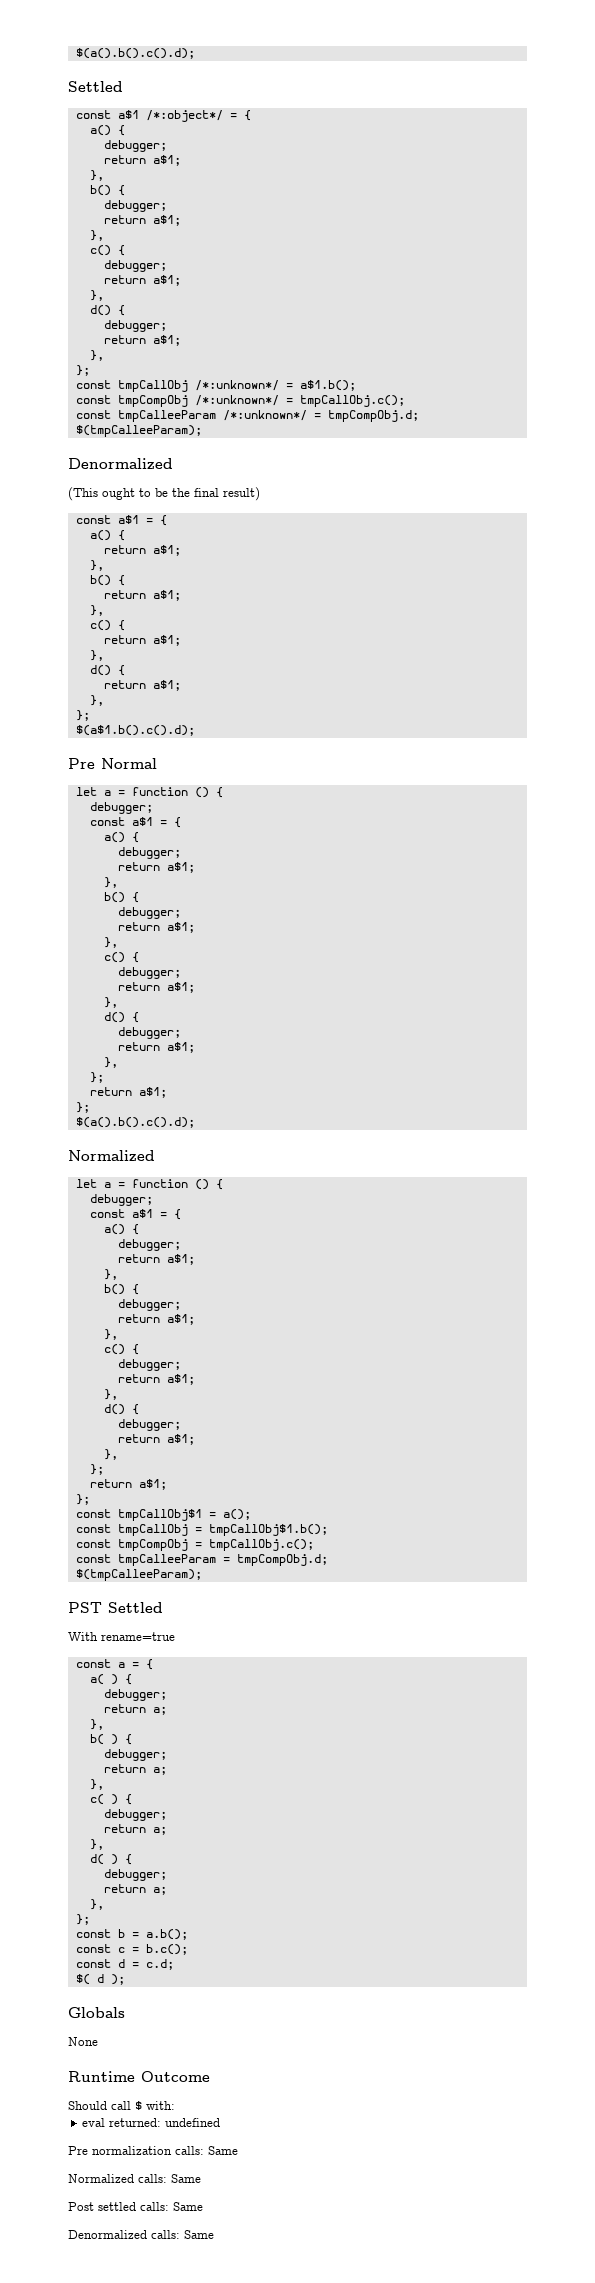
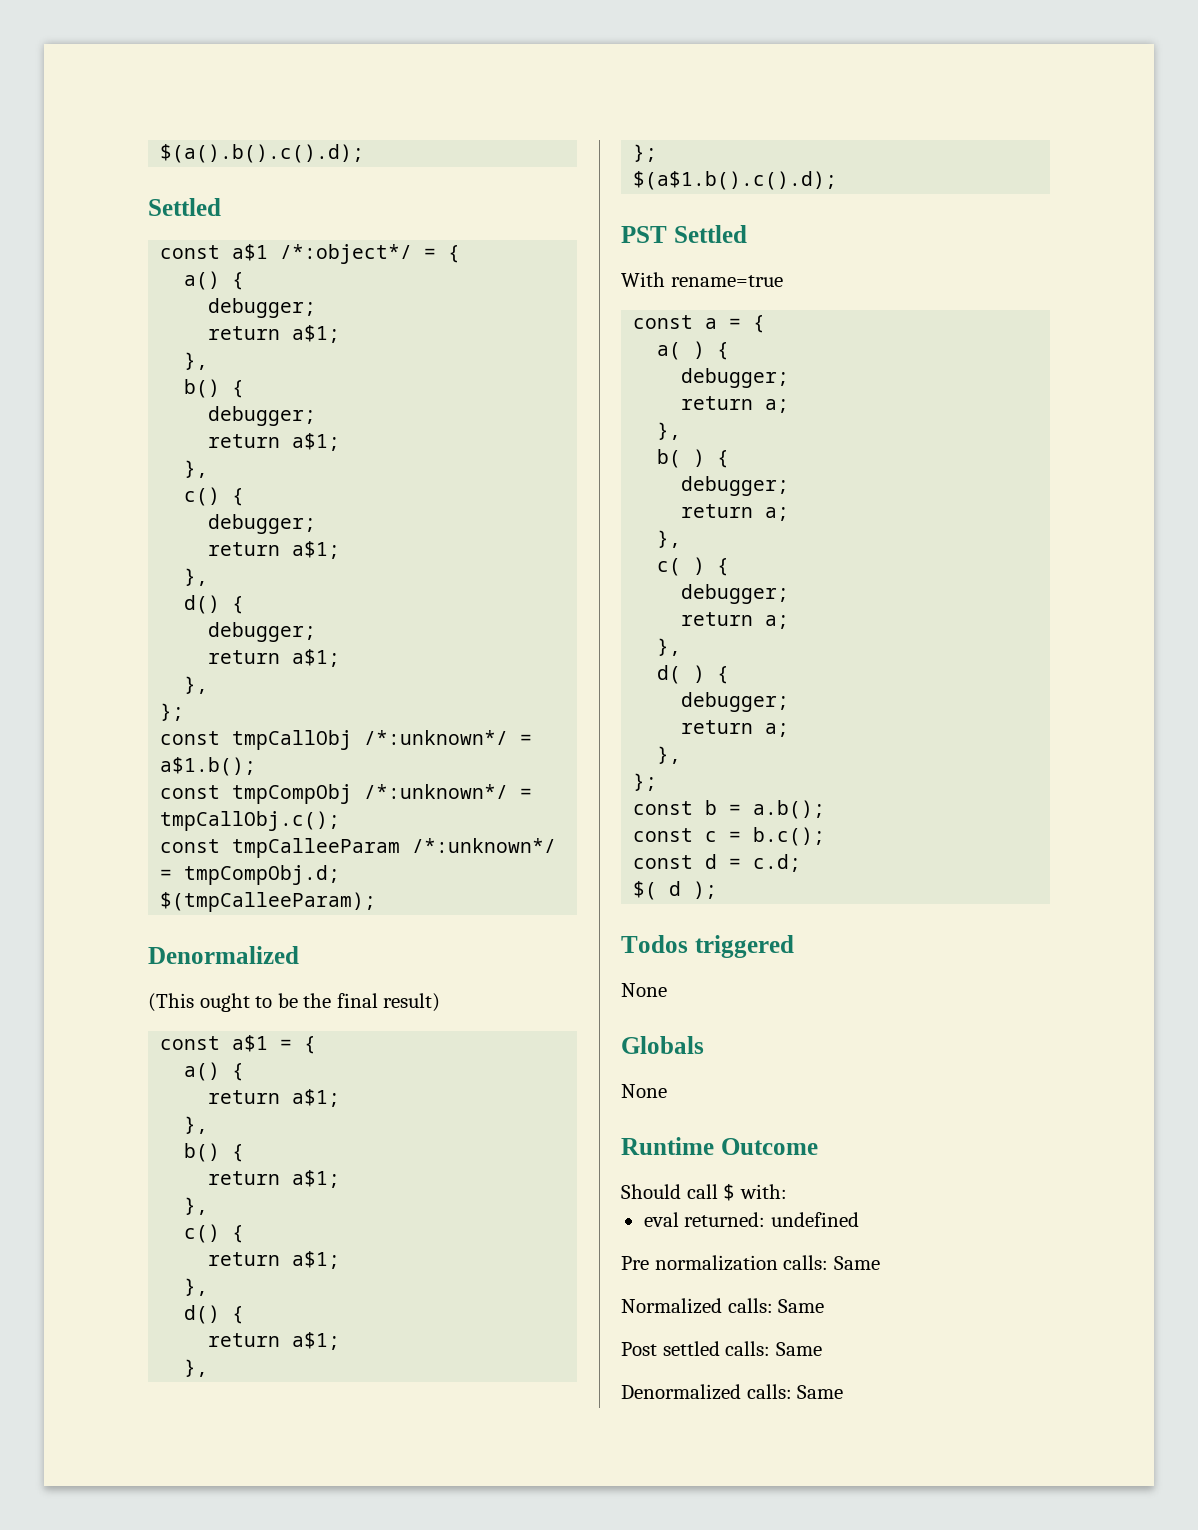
- Pre Normal
- let a = function () {
- debugger;
- const a$1 = {
- a() {
- debugger;
- return a$1;
- },
- b() {
- debugger;
- return a$1;
- },
- c() {
- debugger;
- return a$1;
- },
- d() {
- debugger;
- return a$1;
- },
- };
- return a$1;
- };
- $(a().b().c().d);
- Normalized
- let a = function () {
- debugger;
- const a$1 = {
- a() {
- debugger;
- return a$1;
- },
- b() {
- debugger;
- return a$1;
- },
- c() {
- debugger;
- return a$1;
- },
- d() {
- debugger;
- return a$1;
- },
- };
- return a$1;
- };
- const tmpCallObj$1 = a();
- const tmpCallObj = tmpCallObj$1.b();
- const tmpCompObj = tmpCallObj.c();
- const tmpCalleeParam = tmpCompObj.d;
- $(tmpCalleeParam);
+ Todos triggered
+ None

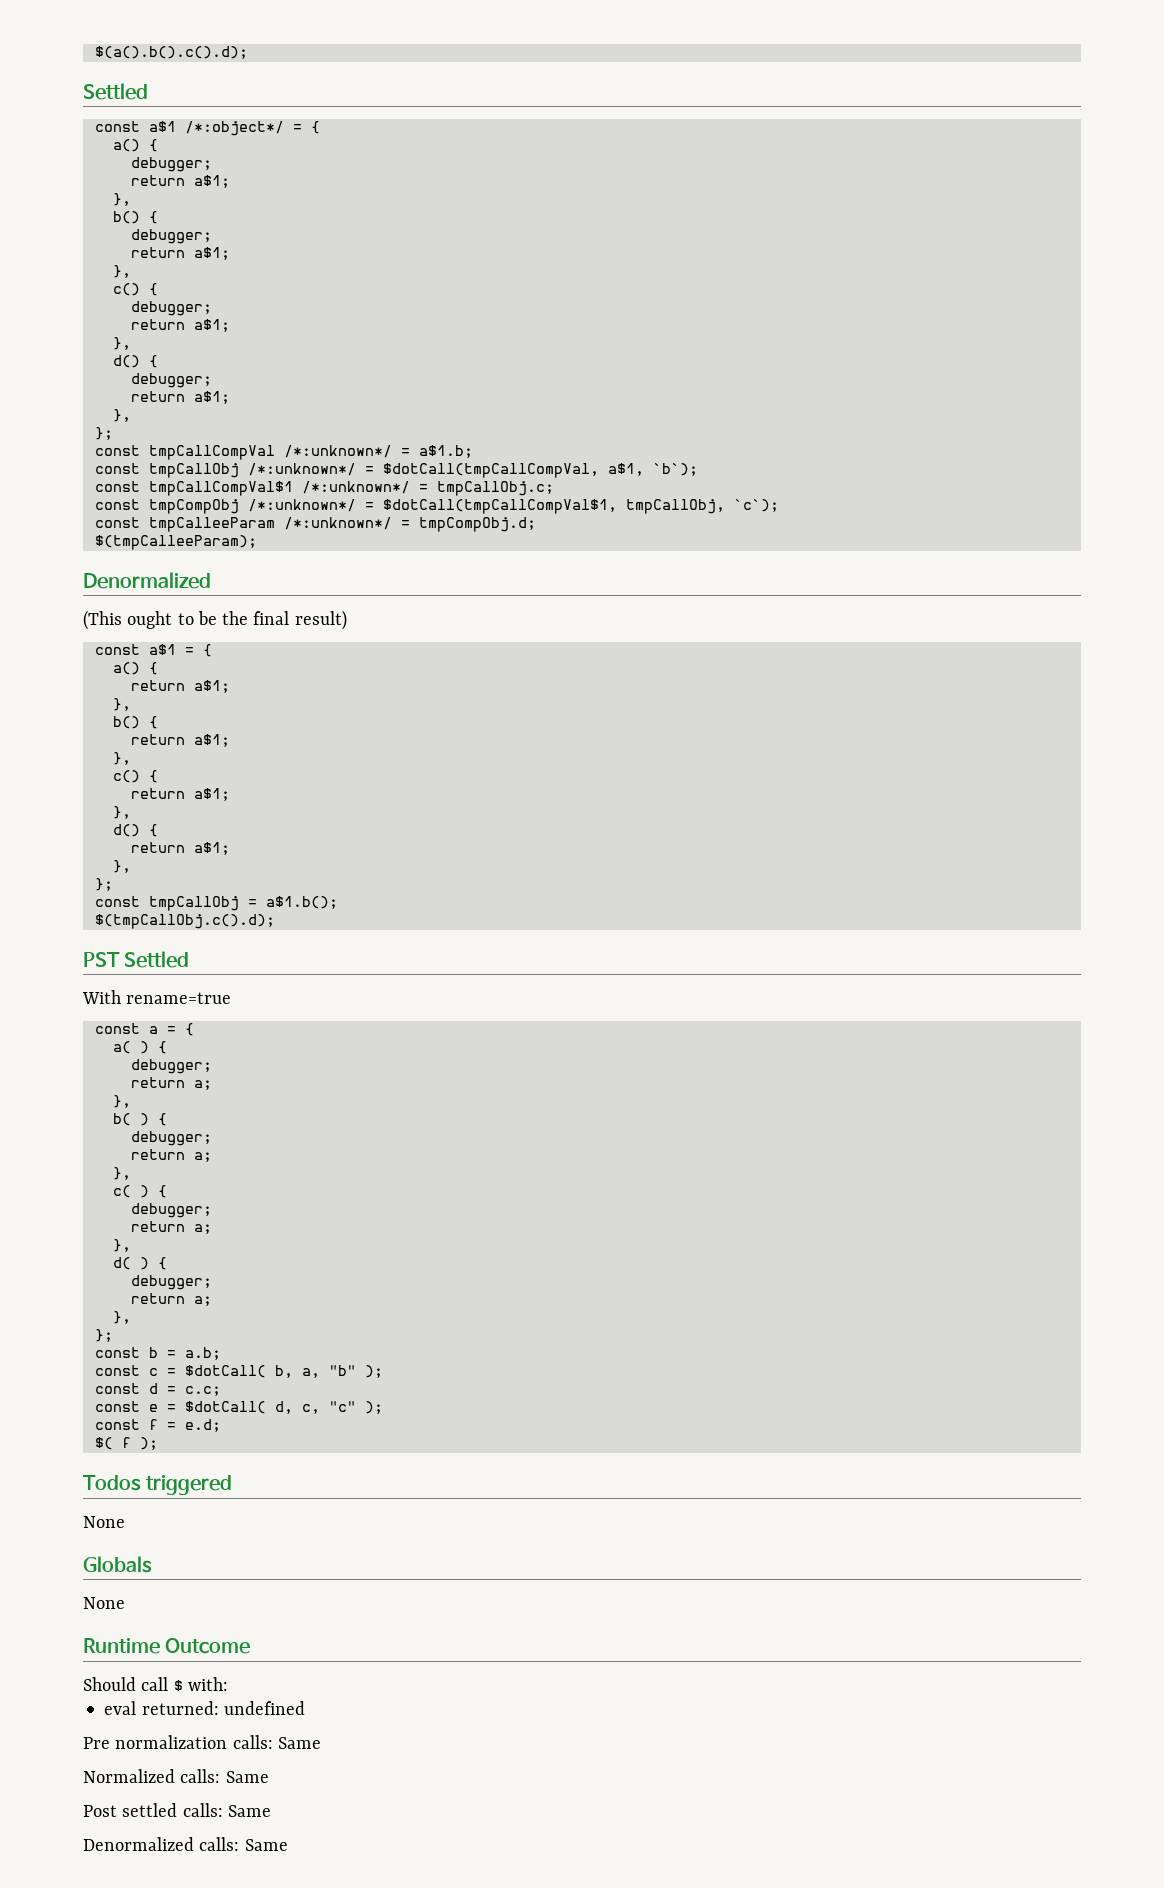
+ const tmpCallCompVal /*:unknown*/ = a$1.b;
- const tmpCallObj /*:unknown*/ = a$1.b();
+ const tmpCallObj /*:unknown*/ = $dotCall(tmpCallCompVal, a$1, `b`);
+ const tmpCallCompVal$1 /*:unknown*/ = tmpCallObj.c;
- const tmpCompObj /*:unknown*/ = tmpCallObj.c();
+ const tmpCompObj /*:unknown*/ = $dotCall(tmpCallCompVal$1, tmpCallObj, `c`);
- $(a$1.b().c().d);
+ const tmpCallObj = a$1.b();
+ $(tmpCallObj.c().d);
- const b = a.b();
+ const b = a.b;
- const c = b.c();
- const d = c.d;
+ const c = $dotCall( b, a, "b" );
+ const d = c.c;
+ const e = $dotCall( d, c, "c" );
+ const f = e.d;
- $( d );
+ $( f );

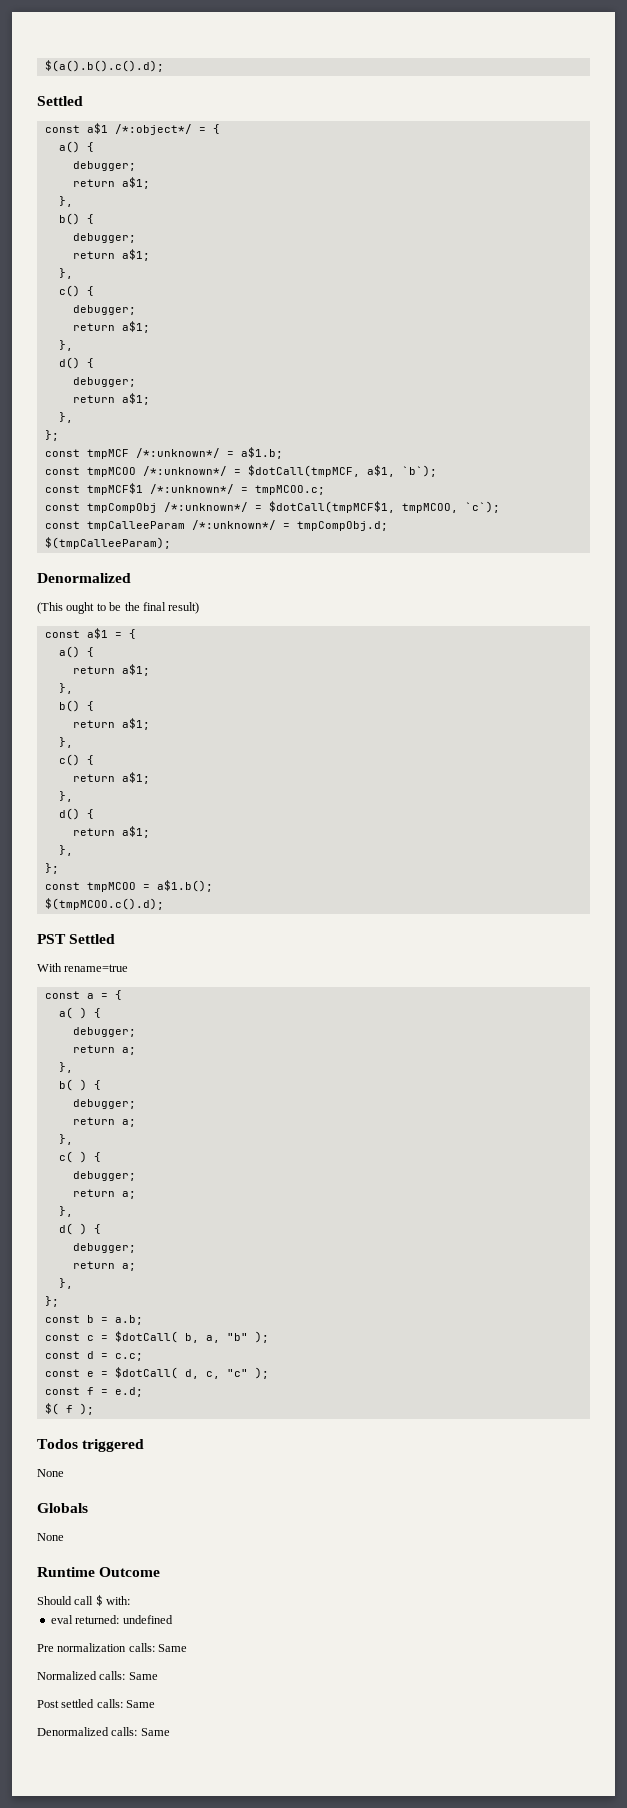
- const tmpCallCompVal /*:unknown*/ = a$1.b;
+ const tmpMCF /*:unknown*/ = a$1.b;
- const tmpCallObj /*:unknown*/ = $dotCall(tmpCallCompVal, a$1, `b`);
+ const tmpMCOO /*:unknown*/ = $dotCall(tmpMCF, a$1, `b`);
- const tmpCallCompVal$1 /*:unknown*/ = tmpCallObj.c;
+ const tmpMCF$1 /*:unknown*/ = tmpMCOO.c;
- const tmpCompObj /*:unknown*/ = $dotCall(tmpCallCompVal$1, tmpCallObj, `c`);
+ const tmpCompObj /*:unknown*/ = $dotCall(tmpMCF$1, tmpMCOO, `c`);
- const tmpCallObj = a$1.b();
+ const tmpMCOO = a$1.b();
- $(tmpCallObj.c().d);
+ $(tmpMCOO.c().d);

